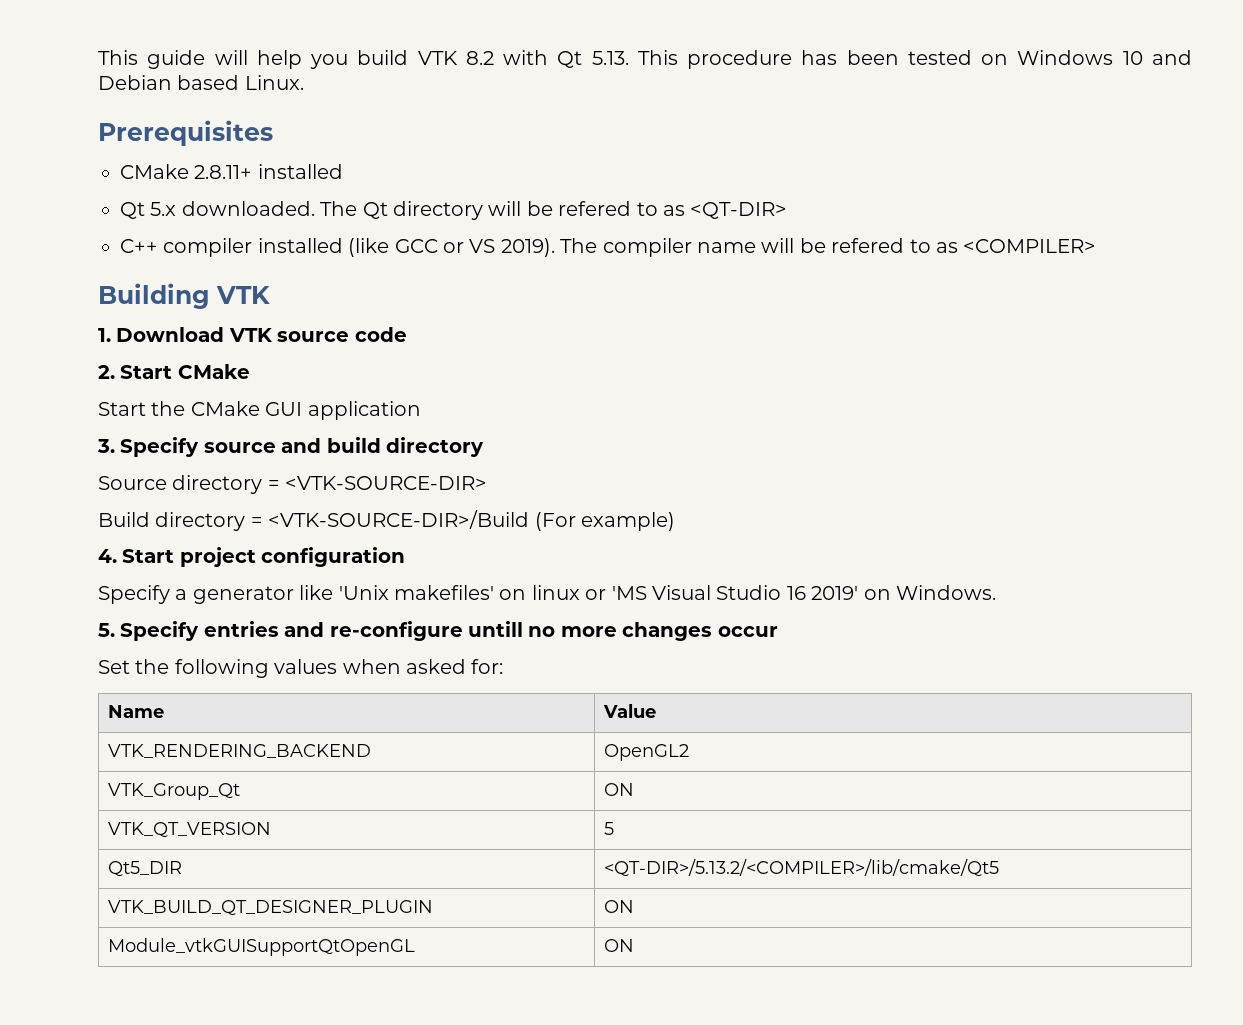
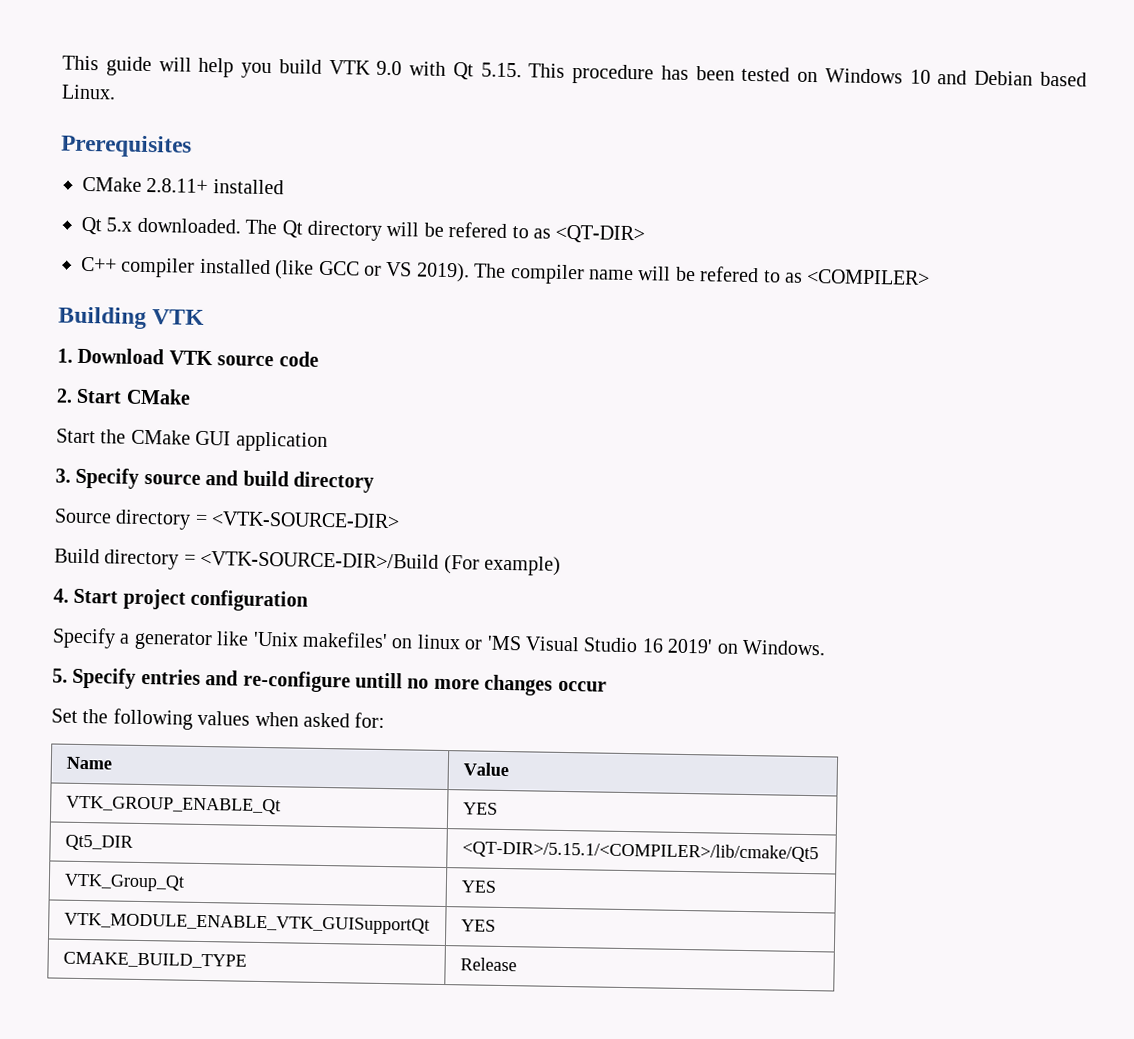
- This guide will help you build VTK 8.2 with Qt 5.13. This procedure has been tested on Windows 10 and Debian based Linux.
+ This guide will help you build VTK 9.0 with Qt 5.15. This procedure has been tested on Windows 10 and Debian based Linux.
- VTK_RENDERING_BACKEND | OpenGL2
- VTK_Group_Qt | ON
- VTK_QT_VERSION | 5
- Qt5_DIR | <QT-DIR>/5.13.2/<COMPILER>/lib/cmake/Qt5
- VTK_BUILD_QT_DESIGNER_PLUGIN | ON
- Module_vtkGUISupportQtOpenGL | ON
+ VTK_GROUP_ENABLE_Qt | YES
+ Qt5_DIR | <QT-DIR>/5.15.1/<COMPILER>/lib/cmake/Qt5
+ VTK_Group_Qt | YES
+ VTK_MODULE_ENABLE_VTK_GUISupportQt | YES
+ CMAKE_BUILD_TYPE | Release

